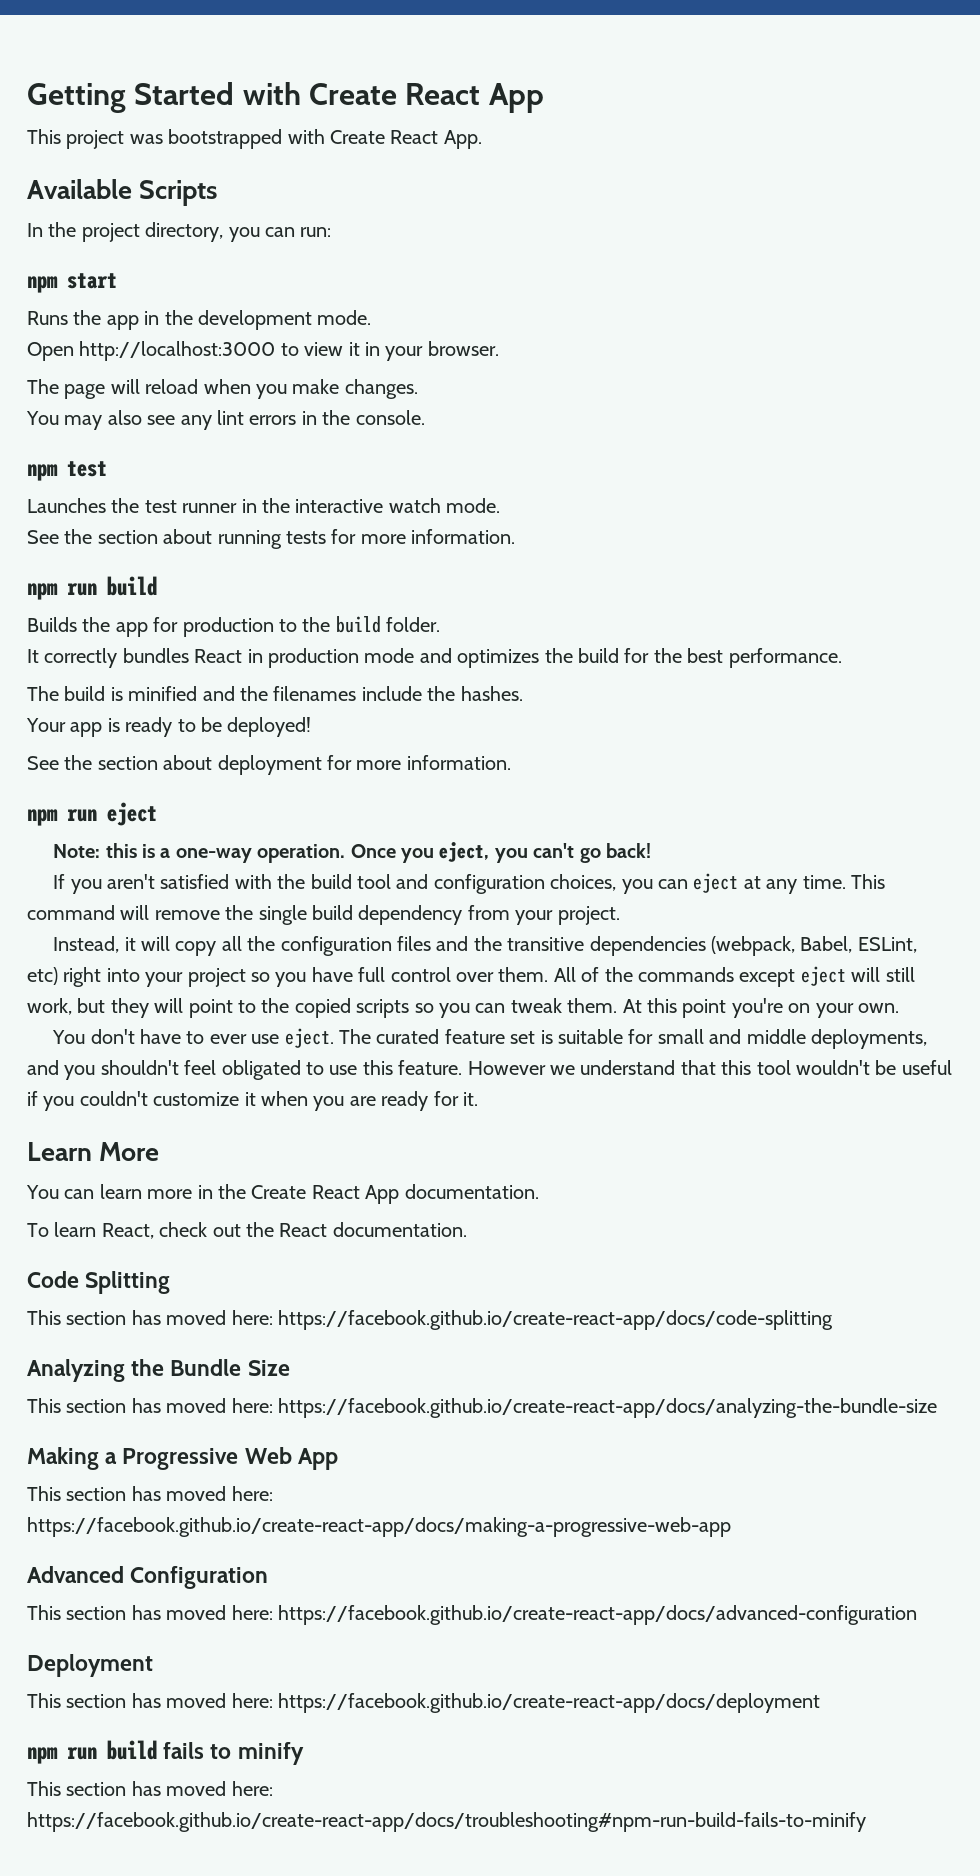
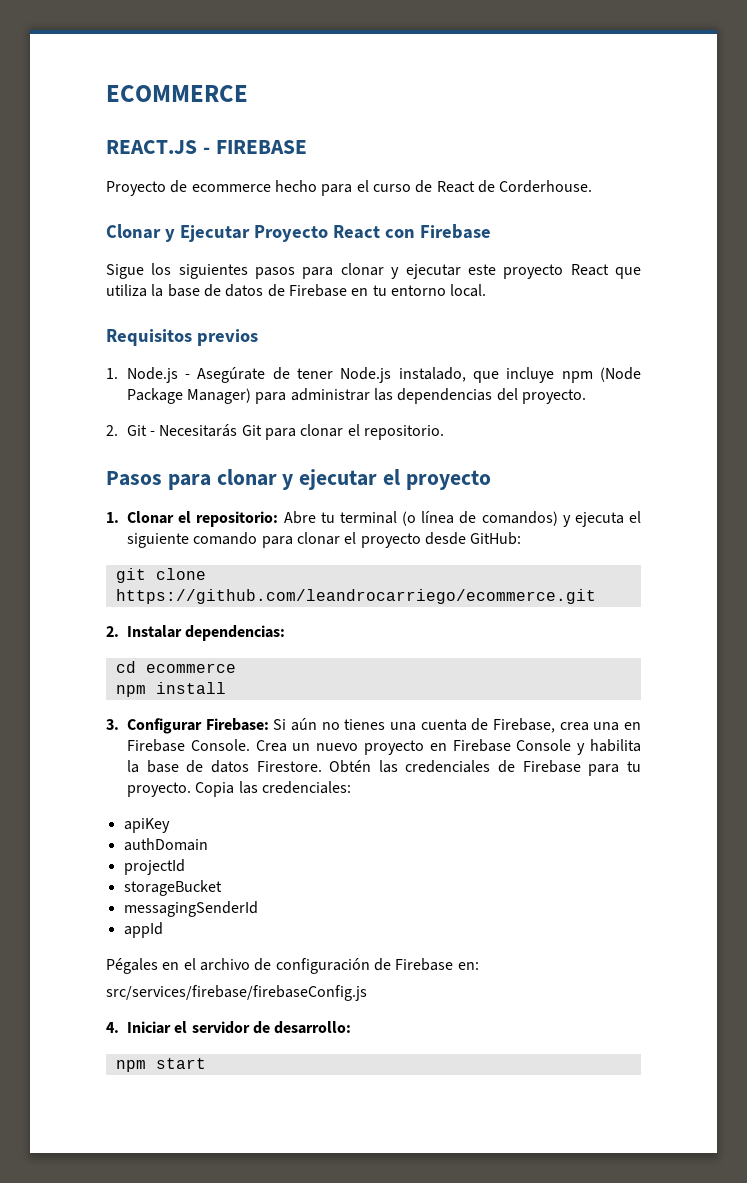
- Getting Started with Create React App
- This project was bootstrapped with Create React App.
- Available Scripts
- In the project directory, you can run:
+ ECOMMERCE
+ REACT.JS - FIREBASE
+ Proyecto de ecommerce hecho para el curso de React de Corderhouse.
+ Clonar y Ejecutar Proyecto React con Firebase
+ Sigue los siguientes pasos para clonar y ejecutar este proyecto React que utiliza la base de datos de Firebase en tu entorno local.
+ Requisitos previos
+ 1. Node.js - Asegúrate de tener Node.js instalado, que incluye npm (Node Package Manager) para administrar las dependencias del proyecto.
+ 2. Git - Necesitarás Git para clonar el repositorio.
+ Pasos para clonar y ejecutar el proyecto
+ 1. Clonar el repositorio: Abre tu terminal (o línea de comandos) y ejecuta el siguiente comando para clonar el proyecto desde GitHub:
+ git clone https://github.com/leandrocarriego/ecommerce.git
+ 2. Instalar dependencias:
+ cd ecommerce
+ npm install
+ 3. Configurar Firebase: Si aún no tienes una cuenta de Firebase, crea una en Firebase Console. Crea un nuevo proyecto en Firebase Console y habilita la base de datos Firestore. Obtén las credenciales de Firebase para tu proyecto. Copia las credenciales:
+ apiKey
+ authDomain
+ projectId
+ storageBucket
+ messagingSenderId
+ appId
+ Pégales en el archivo de configuración de Firebase en:
+ src/services/firebase/firebaseConfig.js
+ 4. Iniciar el servidor de desarrollo:
  npm start
- Runs the app in the development mode.
- Open http://localhost:3000 to view it in your browser.
- The page will reload when you make changes.
- You may also see any lint errors in the console.
- npm test
- Launches the test runner in the interactive watch mode.
- See the section about running tests for more information.
- npm run build
- Builds the app for production to the build folder.
- It correctly bundles React in production mode and optimizes the build for the best performance.
- The build is minified and the filenames include the hashes.
- Your app is ready to be deployed!
- See the section about deployment for more information.
- npm run eject
- Note: this is a one-way operation. Once you eject, you can't go back!
- If you aren't satisfied with the build tool and configuration choices, you can eject at any time. This command will remove the single build dependency from your project.
- Instead, it will copy all the configuration files and the transitive dependencies (webpack, Babel, ESLint, etc) right into your project so you have full control over them. All of the commands except eject will still work, but they will point to the copied scripts so you can tweak them. At this point you're on your own.
- You don't have to ever use eject. The curated feature set is suitable for small and middle deployments, and you shouldn't feel obligated to use this feature. However we understand that this tool wouldn't be useful if you couldn't customize it when you are ready for it.
- Learn More
- You can learn more in the Create React App documentation.
- To learn React, check out the React documentation.
- Code Splitting
- This section has moved here: https://facebook.github.io/create-react-app/docs/code-splitting
- Analyzing the Bundle Size
- This section has moved here: https://facebook.github.io/create-react-app/docs/analyzing-the-bundle-size
- Making a Progressive Web App
- This section has moved here: https://facebook.github.io/create-react-app/docs/making-a-progressive-web-app
- Advanced Configuration
- This section has moved here: https://facebook.github.io/create-react-app/docs/advanced-configuration
- Deployment
- This section has moved here: https://facebook.github.io/create-react-app/docs/deployment
- npm run build fails to minify
- This section has moved here: https://facebook.github.io/create-react-app/docs/troubleshooting#npm-run-build-fails-to-minify

